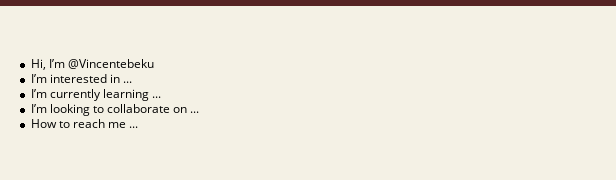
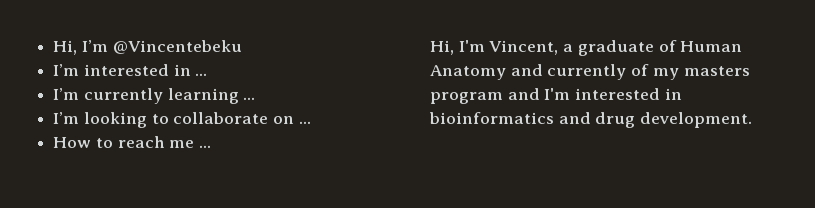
+ Hi, I'm Vincent, a graduate of Human Anatomy and currently of my masters program and I'm interested in bioinformatics and drug development.

